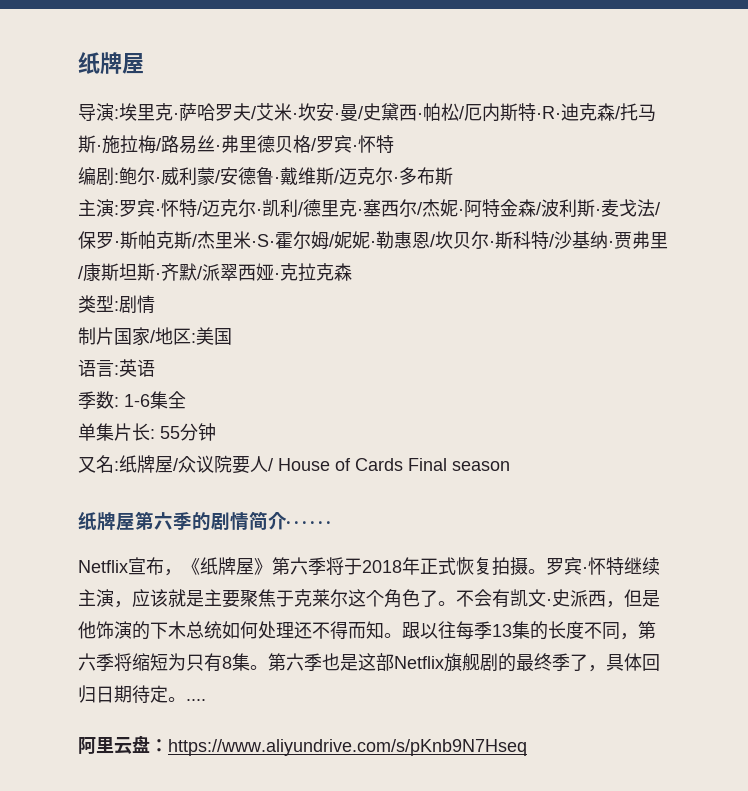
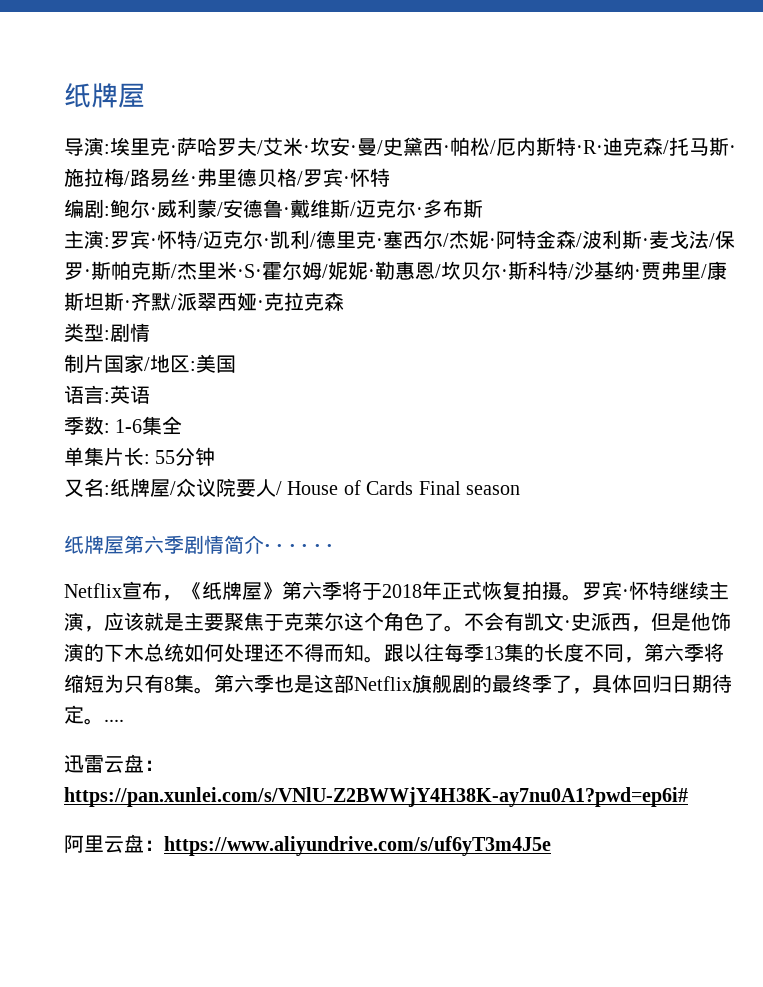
- 纸牌屋第六季的剧情简介· · · · · ·
+ 纸牌屋第六季剧情简介· · · · · ·
+ 迅雷云盘：https://pan.xunlei.com/s/VNlU-Z2BWWjY4H38K-ay7nu0A1?pwd=ep6i#
- 阿里云盘：https://www.aliyundrive.com/s/pKnb9N7Hseq
+ 阿里云盘：https://www.aliyundrive.com/s/uf6yT3m4J5e

